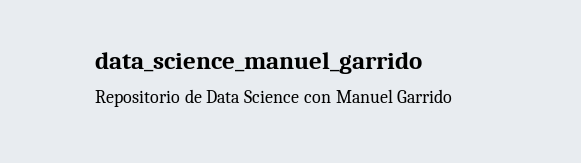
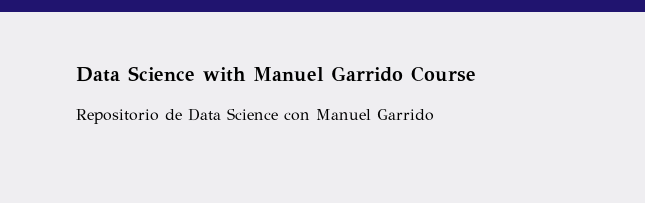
- data_science_manuel_garrido
+ Data Science with Manuel Garrido Course

